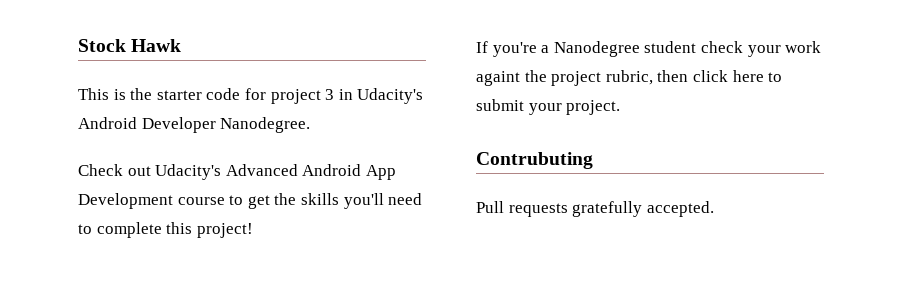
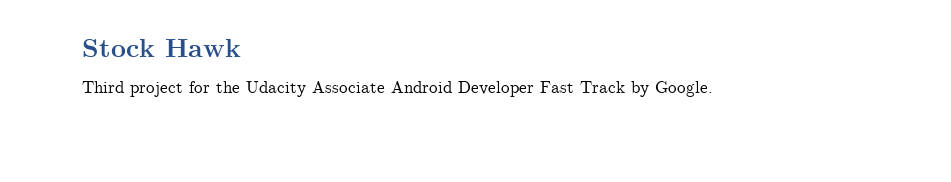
- This is the starter code for project 3 in Udacity's Android Developer Nanodegree.
- Check out Udacity's Advanced Android App Development course to get the skills you'll need to complete this project!
- If you're a Nanodegree student check your work againt the project rubric, then click here to submit your project.
- Contrubuting
- Pull requests gratefully accepted.
+ Third project for the Udacity Associate Android Developer Fast Track by Google.

